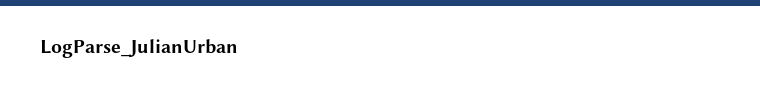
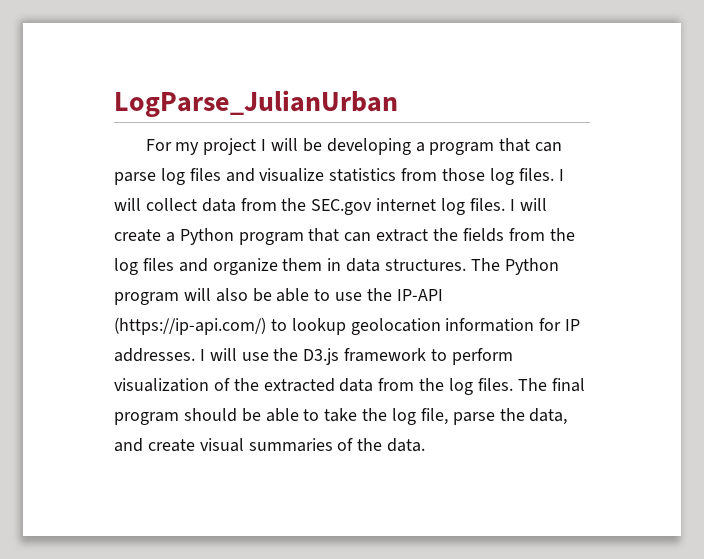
+ For my project I will be developing a program that can parse log files and visualize statistics from those log files. I will collect data from the SEC.gov internet log files. I will create a Python program that can extract the fields from the log files and organize them in data structures. The Python program will also be able to use the IP-API (https://ip-api.com/) to lookup geolocation information for IP addresses. I will use the D3.js framework to perform visualization of the extracted data from the log files. The final program should be able to take the log file, parse the data, and create visual summaries of the data.

